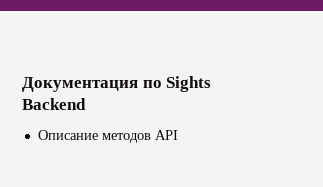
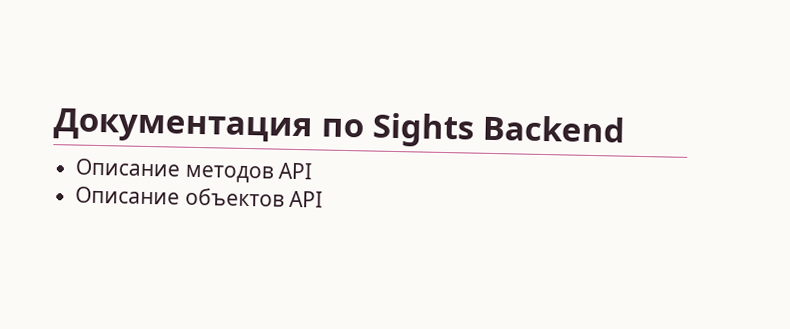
+ Описание объектов API

